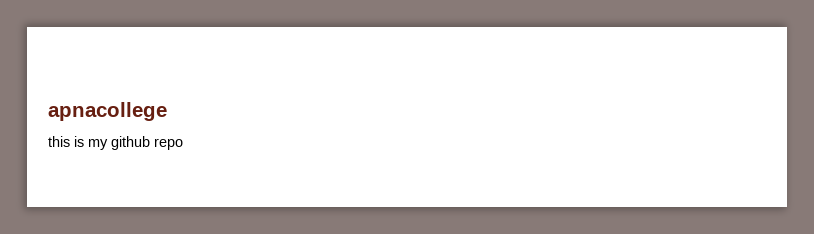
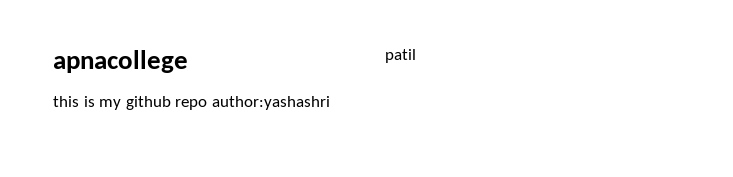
- this is my github repo
+ this is my github repo author:yashashri patil

